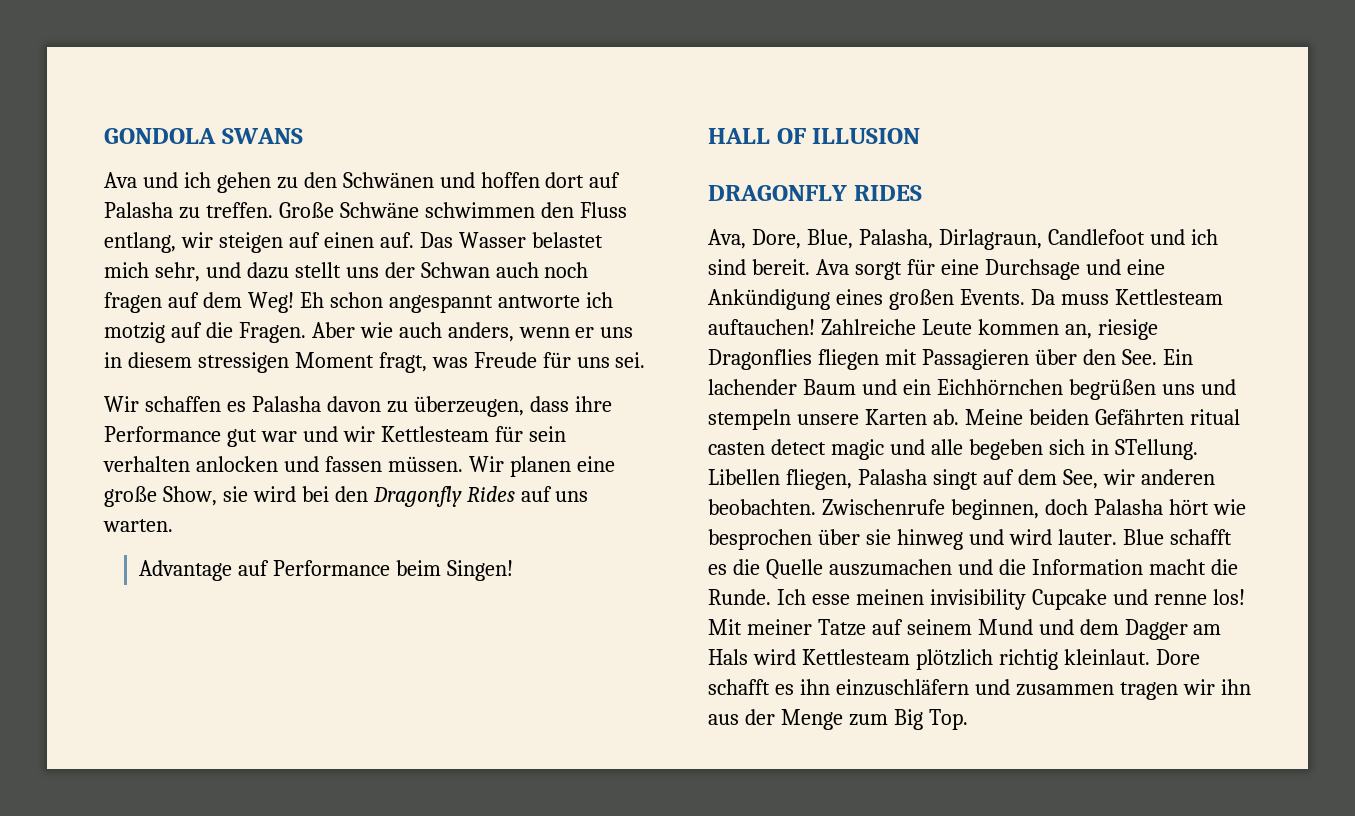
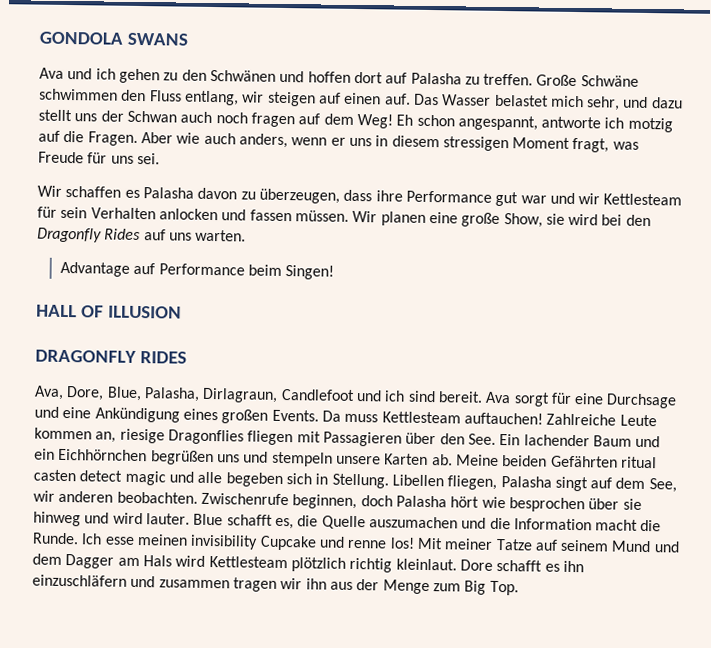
- Eh schon angespannt antworte ich motzig auf die Fragen.
+ Eh schon angespannt, antworte ich motzig auf die Fragen.
- Wir schaffen es Palasha davon zu überzeugen, dass ihre Performance gut war und wir Kettlesteam für sein verhalten anlocken und fassen müssen.
+ Wir schaffen es Palasha davon zu überzeugen, dass ihre Performance gut war und wir Kettlesteam für sein Verhalten anlocken und fassen müssen.
- Meine beiden Gefährten ritual casten detect magic und alle begeben sich in STellung.
+ Meine beiden Gefährten ritual casten detect magic und alle begeben sich in Stellung.
- Blue schafft es die Quelle auszumachen und die Information macht die Runde.
+ Blue schafft es, die Quelle auszumachen und die Information macht die Runde.

